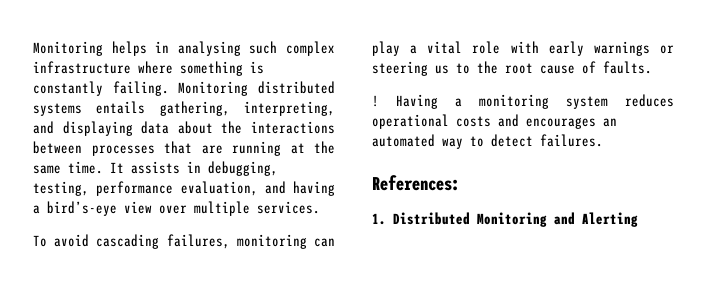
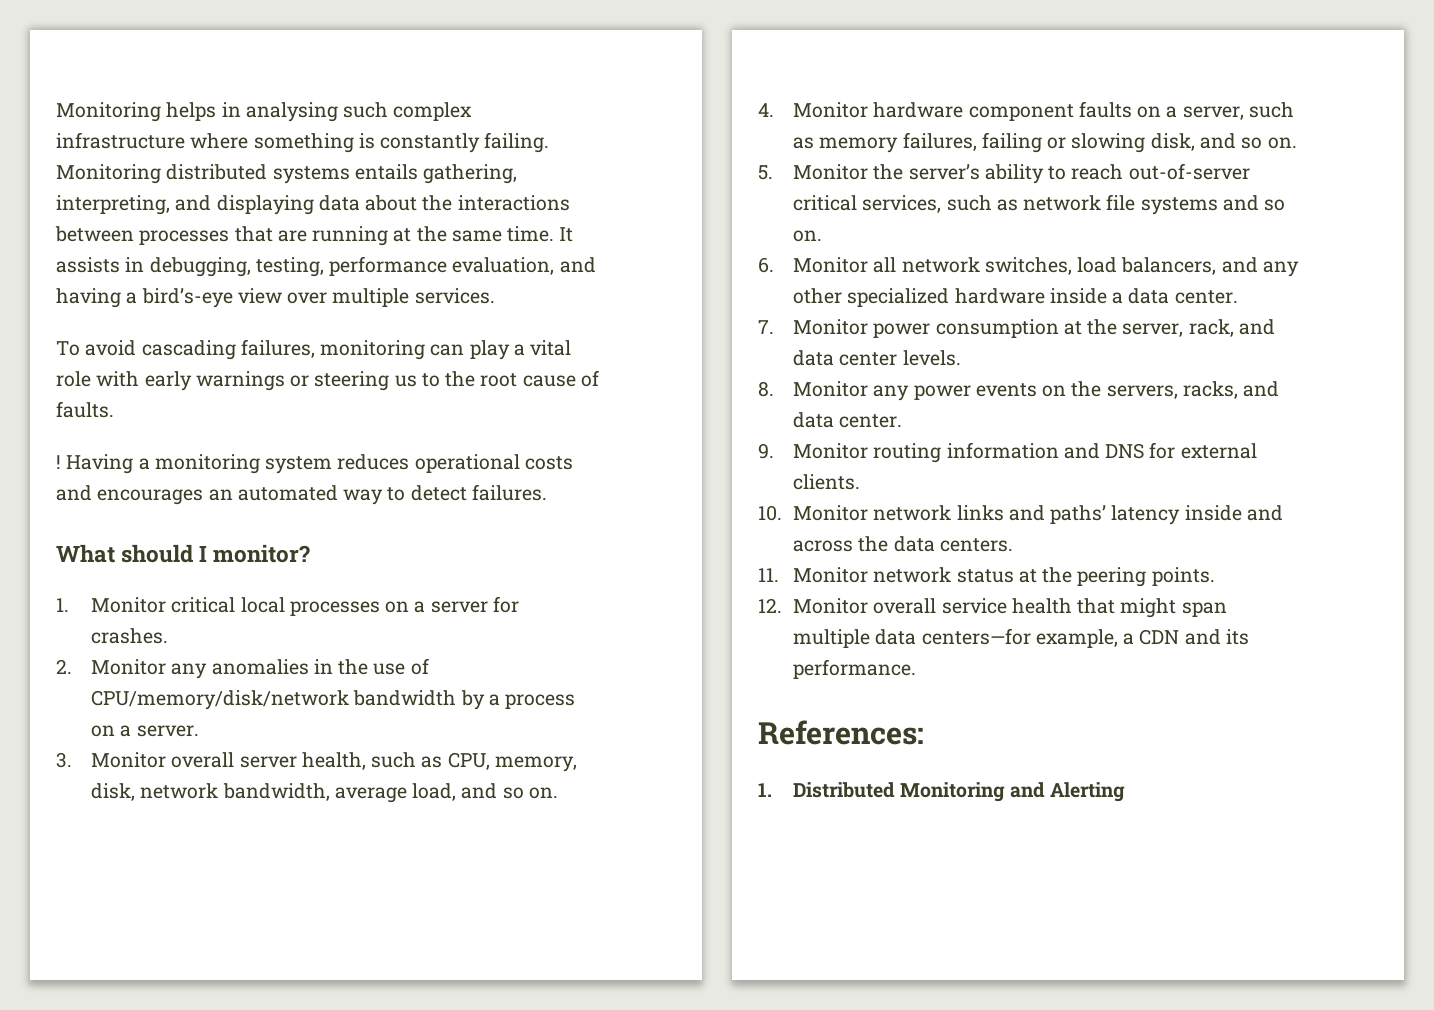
+ What should I monitor?
+ 1. Monitor critical local processes on a server for crashes.
+ 2. Monitor any anomalies in the use of CPU/memory/disk/network bandwidth by a process on a server.
+ 3. Monitor overall server health, such as CPU, memory, disk, network bandwidth, average load, and so on.
+ 4. Monitor hardware component faults on a server, such as memory failures, failing or slowing disk, and so on.
+ 5. Monitor the server’s ability to reach out-of-server critical services, such as network file systems and so on.
+ 6. Monitor all network switches, load balancers, and any other specialized hardware inside a data center.
+ 7. Monitor power consumption at the server, rack, and data center levels.
+ 8. Monitor any power events on the servers, racks, and data center.
+ 9. Monitor routing information and DNS for external clients.
+ 10. Monitor network links and paths’ latency inside and across the data centers.
+ 11. Monitor network status at the peering points.
+ 12. Monitor overall service health that might span multiple data centers—for example, a CDN and its performance.

